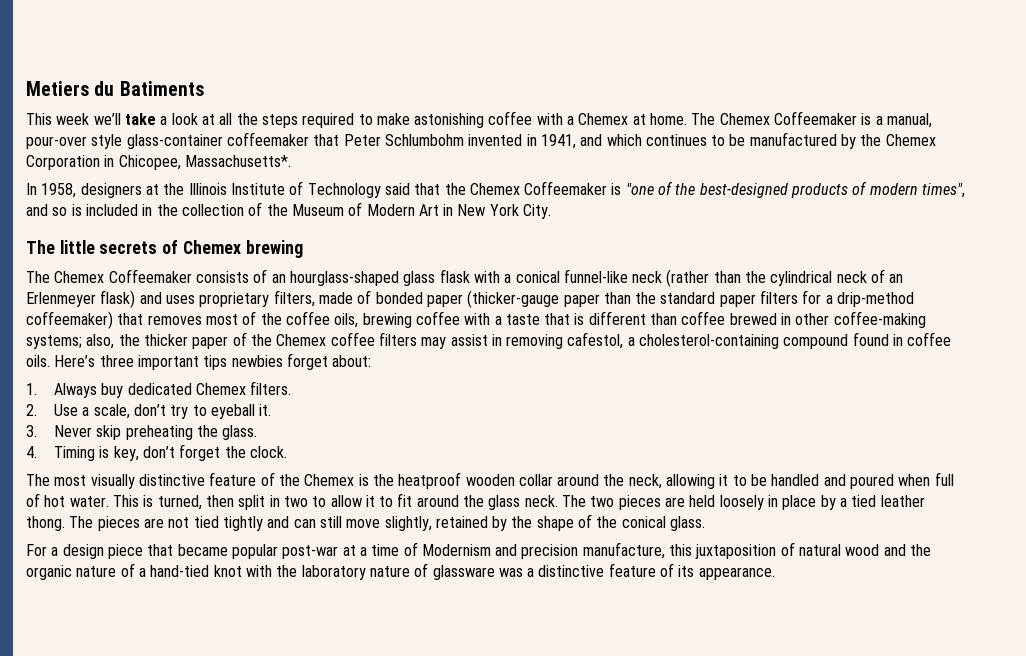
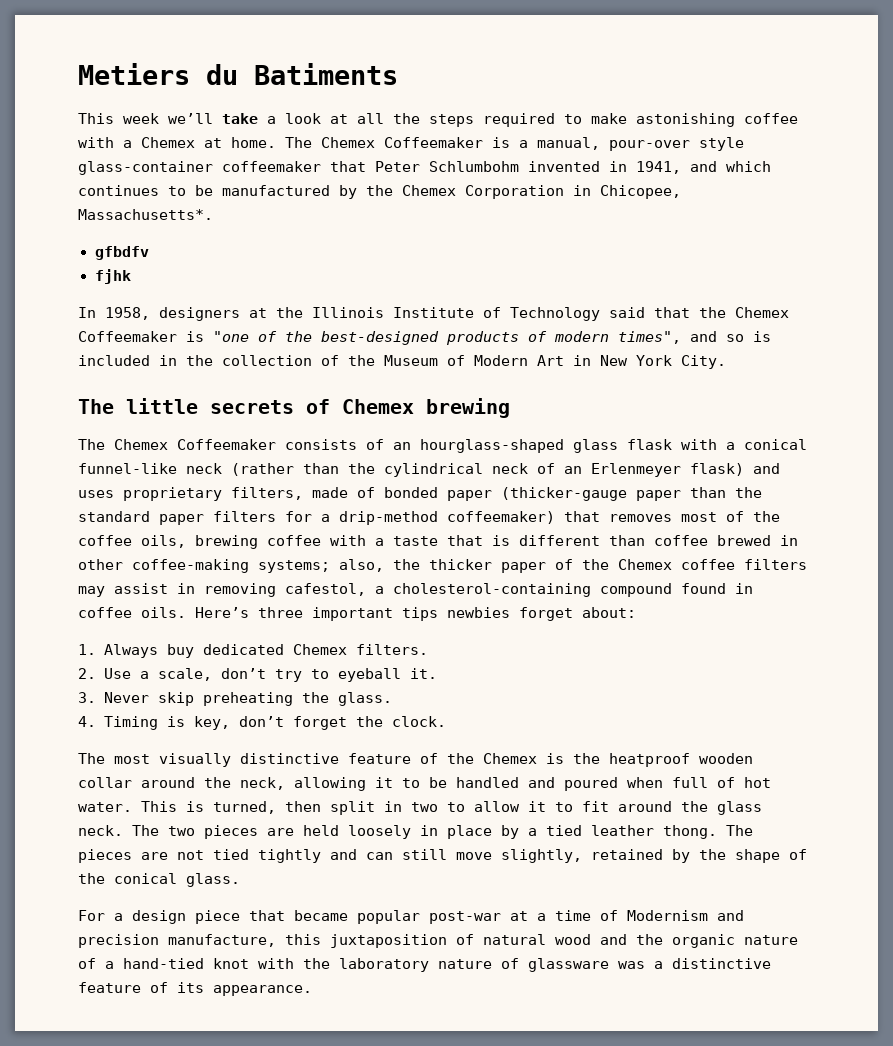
+ gfbdfv
+ fjhk

